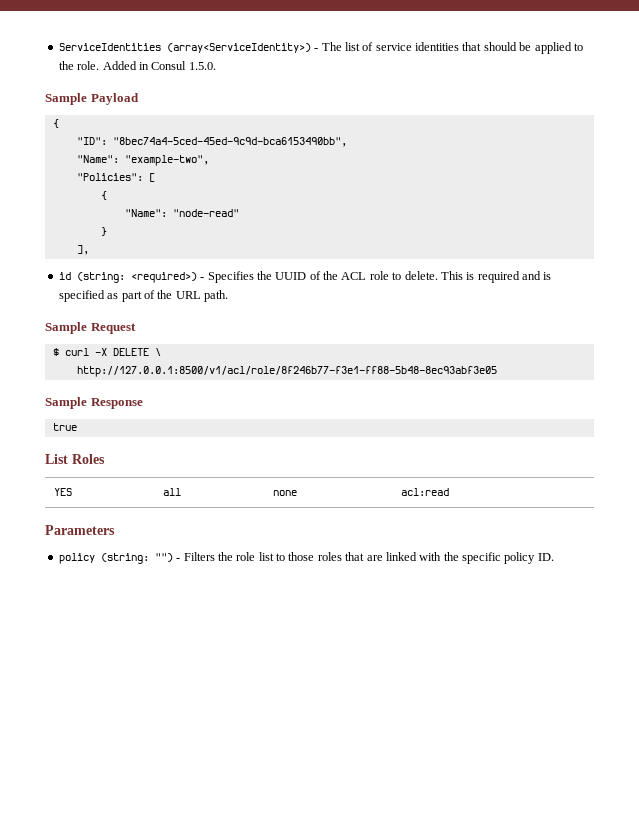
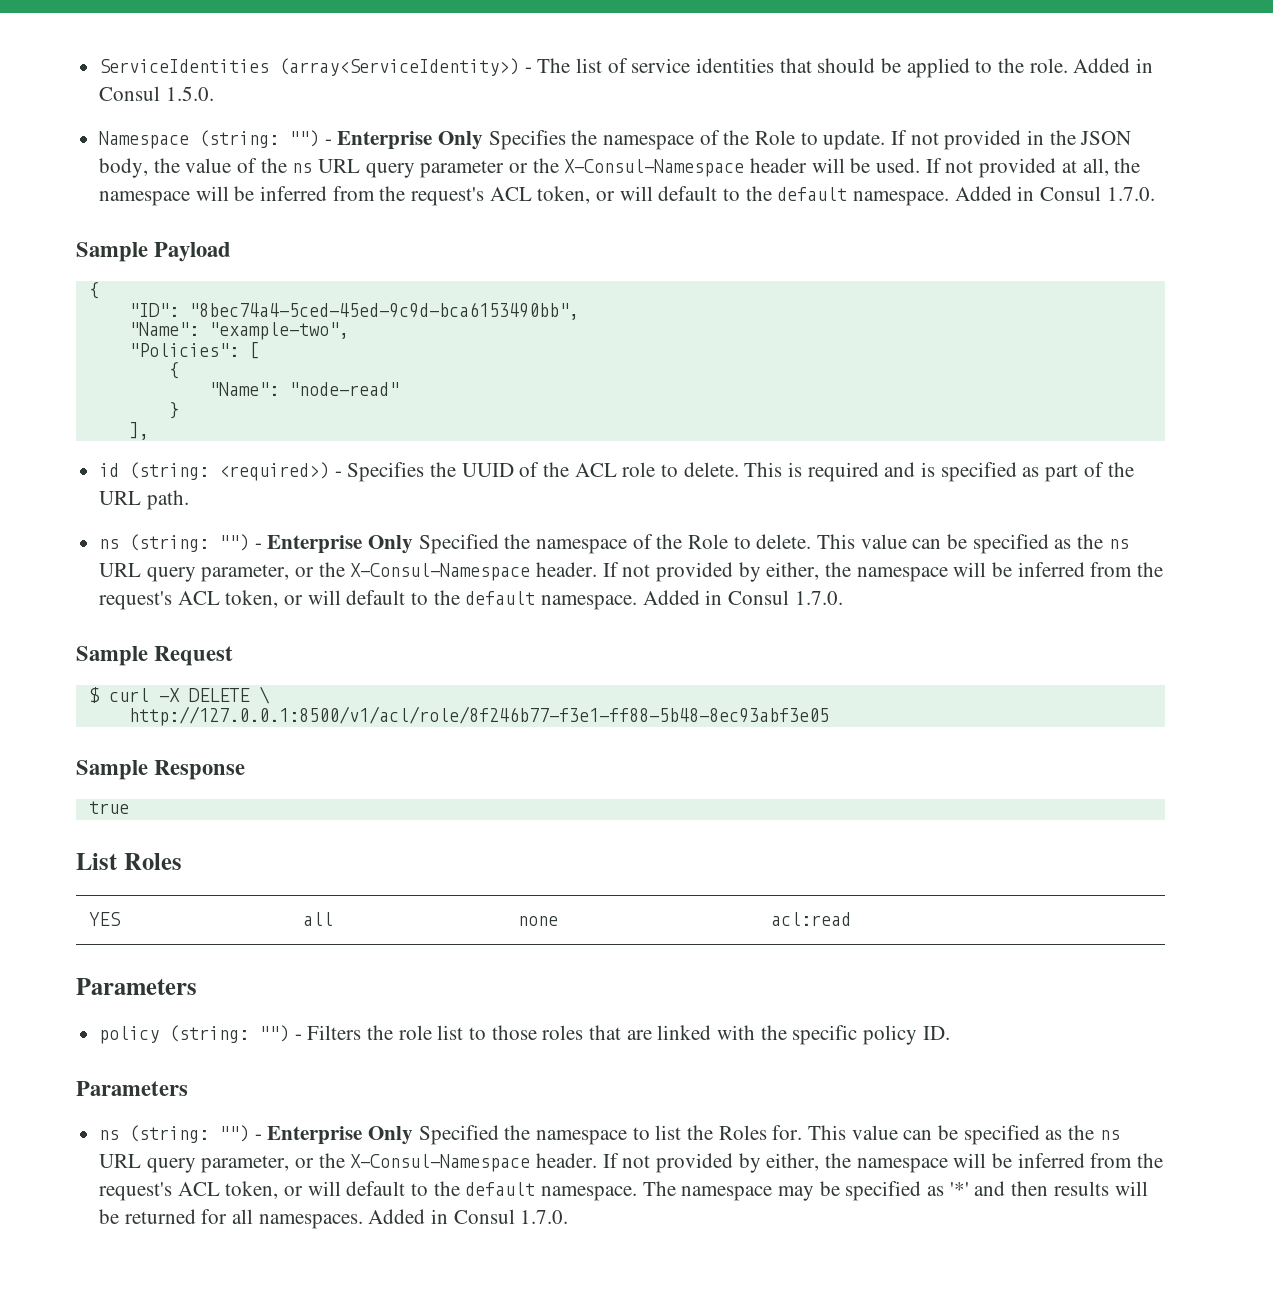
+ Namespace (string: "") - Enterprise Only Specifies the namespace of the Role to update. If not provided in the JSON body, the value of the ns URL query parameter or the X-Consul-Namespace header will be used. If not provided at all, the namespace will be inferred from the request's ACL token, or will default to the default namespace. Added in Consul 1.7.0.
+ ns (string: "") - Enterprise Only Specified the namespace of the Role to delete. This value can be specified as the ns URL query parameter, or the X-Consul-Namespace header. If not provided by either, the namespace will be inferred from the request's ACL token, or will default to the default namespace. Added in Consul 1.7.0.
  policy (string: "") - Filters the role list to those roles that are linked with the specific policy ID.
+ Parameters
+ ns (string: "") - Enterprise Only Specified the namespace to list the Roles for. This value can be specified as the ns URL query parameter, or the X-Consul-Namespace header. If not provided by either, the namespace will be inferred from the request's ACL token, or will default to the default namespace. The namespace may be specified as '*' and then results will be returned for all namespaces. Added in Consul 1.7.0.

